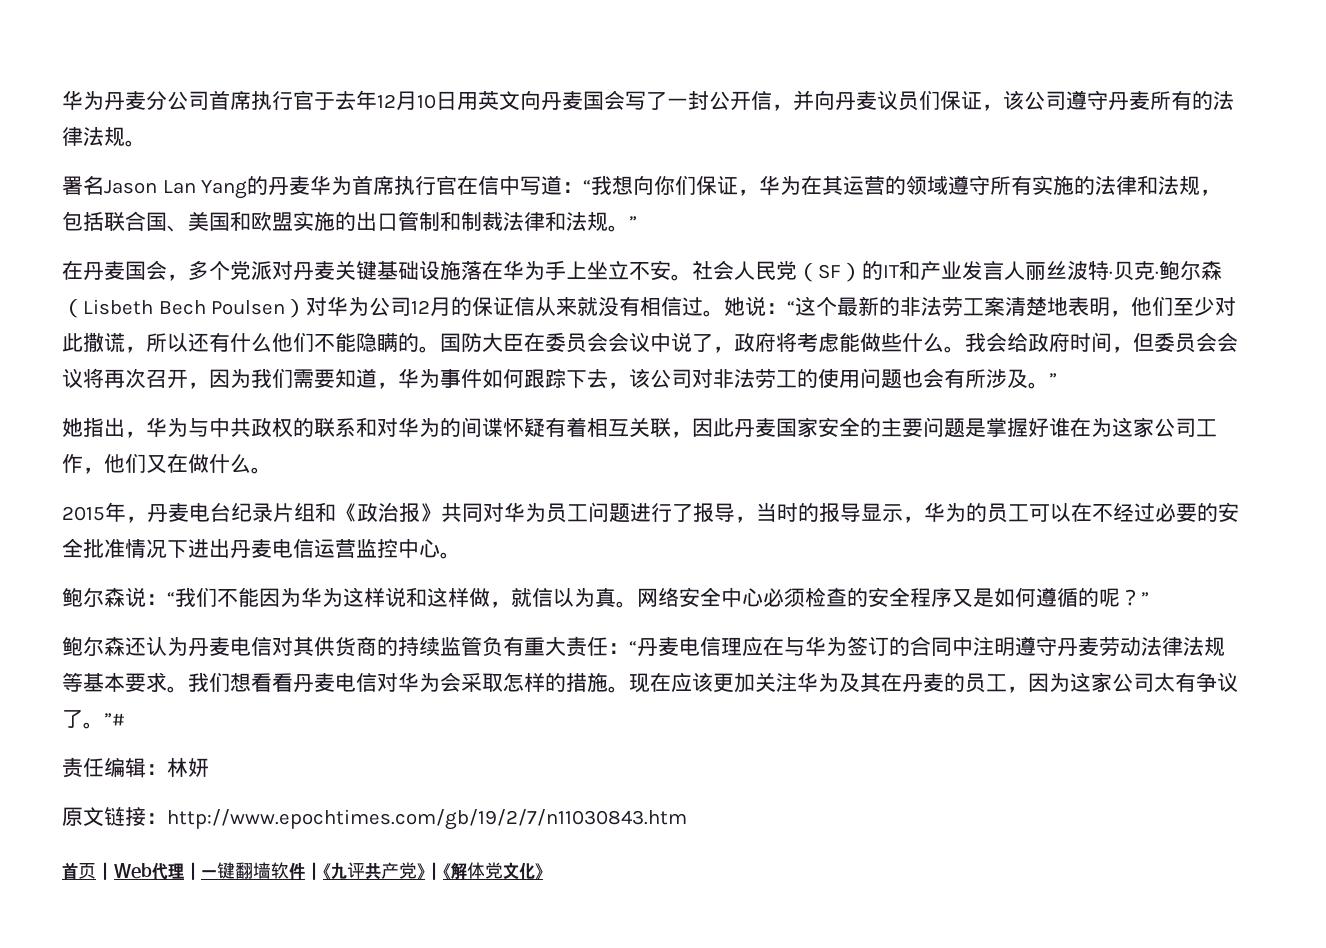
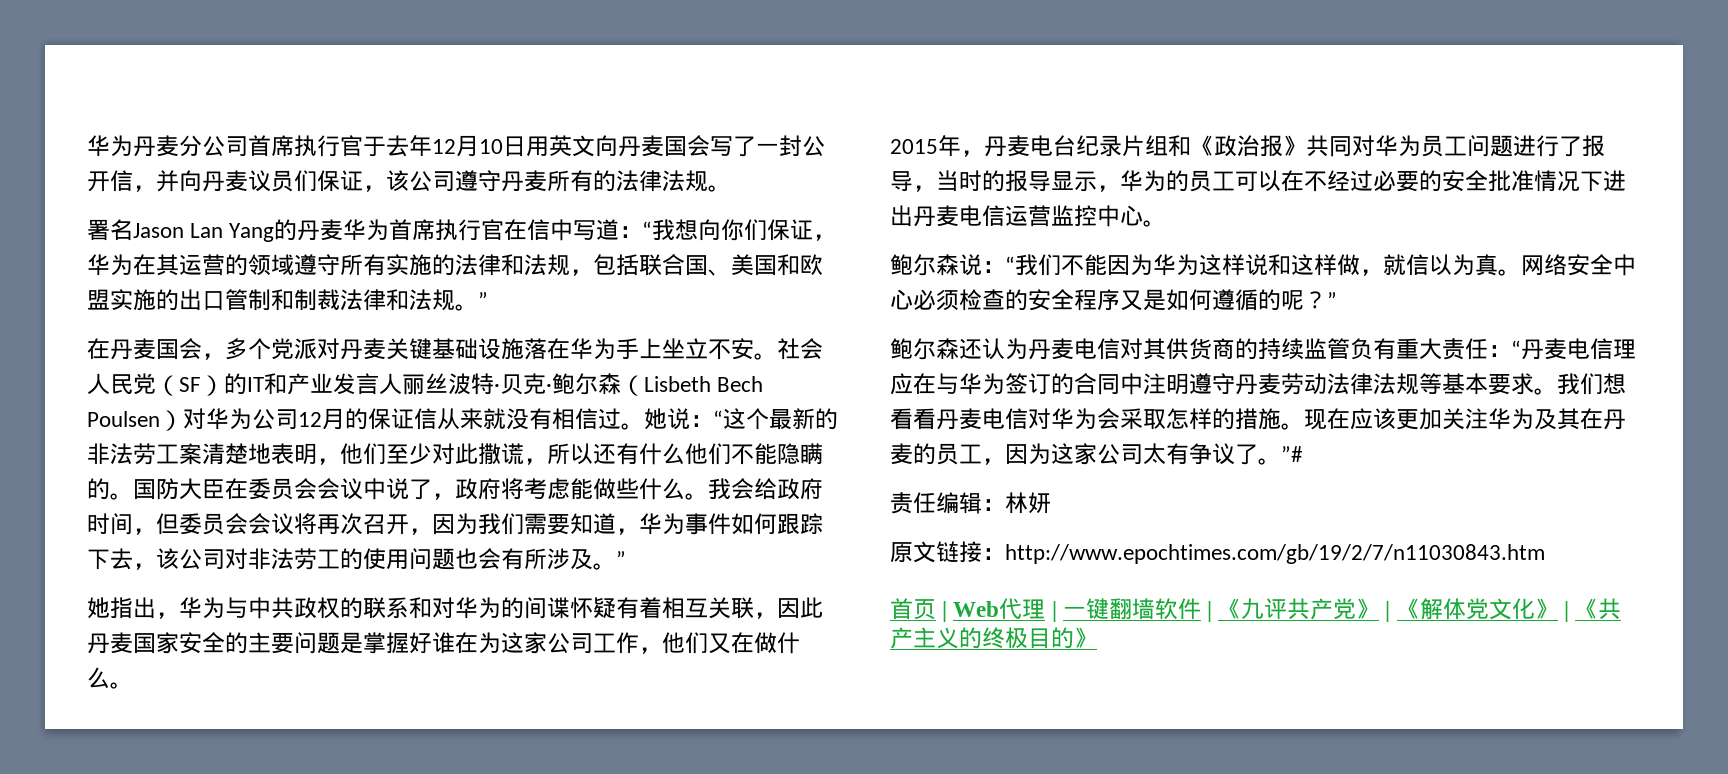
- 首页 | Web代理 | 一键翻墙软件 | 《九评共产党》 | 《解体党文化》
+ 首页 | Web代理 | 一键翻墙软件 | 《九评共产党》 | 《解体党文化》 | 《共产主义的终极目的》

